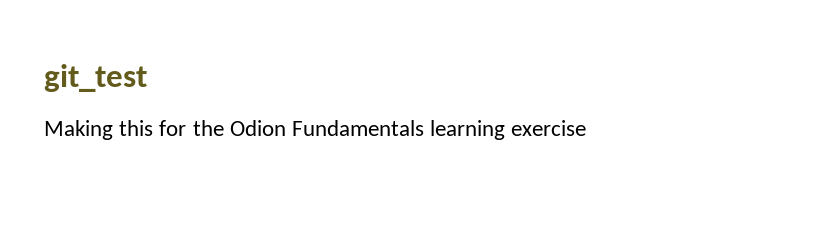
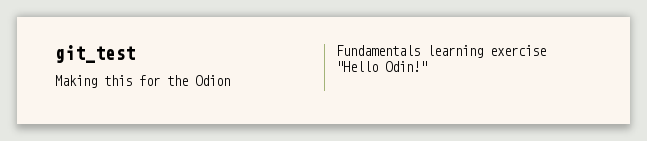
- Making this for the Odion Fundamentals learning exercise
+ Making this for the Odion Fundamentals learning exercise "Hello Odin!"

